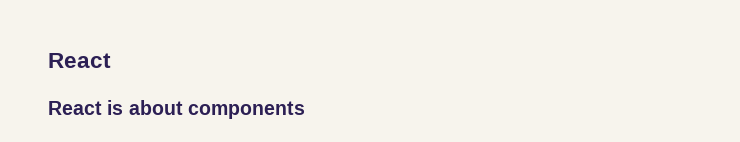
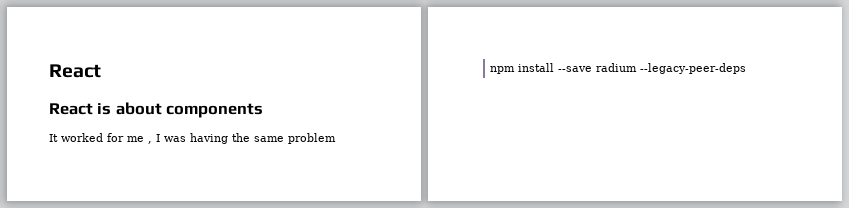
+ It worked for me , I was having the same problem
+ npm install --save radium --legacy-peer-deps

